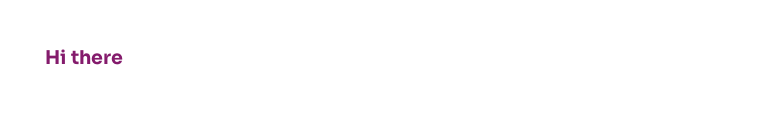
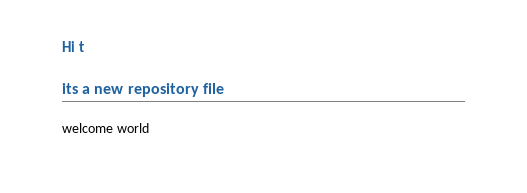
- Hi there
+ Hi t
+ its a new repository file
+ welcome world

